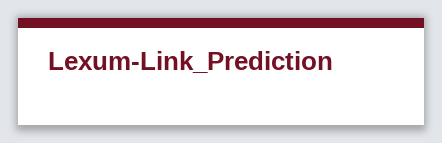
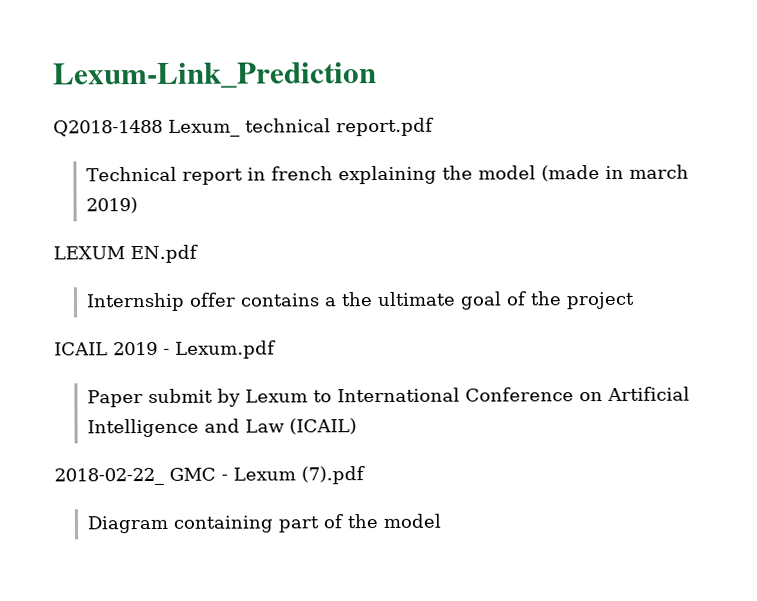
+ Q2018-1488 Lexum_ technical report.pdf
+ Technical report in french explaining the model (made in march 2019)
+ LEXUM EN.pdf
+ Internship offer contains a the ultimate goal of the project
+ ICAIL 2019 - Lexum.pdf
+ Paper submit by Lexum to International Conference on Artificial Intelligence and Law (ICAIL)
+ 2018-02-22_ GMC - Lexum (7).pdf
+ Diagram containing part of the model

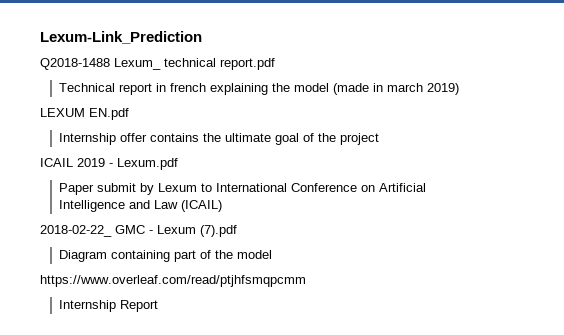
- Internship offer contains a the ultimate goal of the project
+ Internship offer contains the ultimate goal of the project
+ https://www.overleaf.com/read/ptjhfsmqpcmm
+ Internship Report

